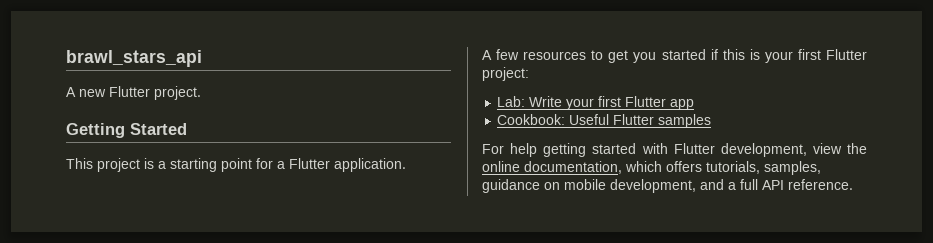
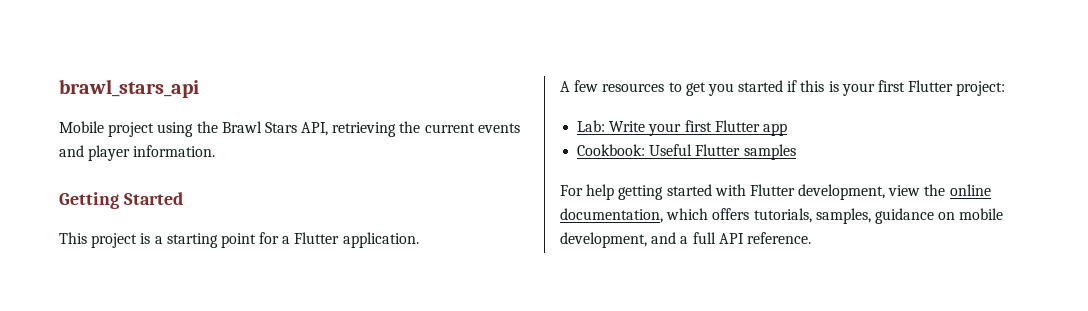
- A new Flutter project.
+ Mobile project using the Brawl Stars API, retrieving the current events and player information.

